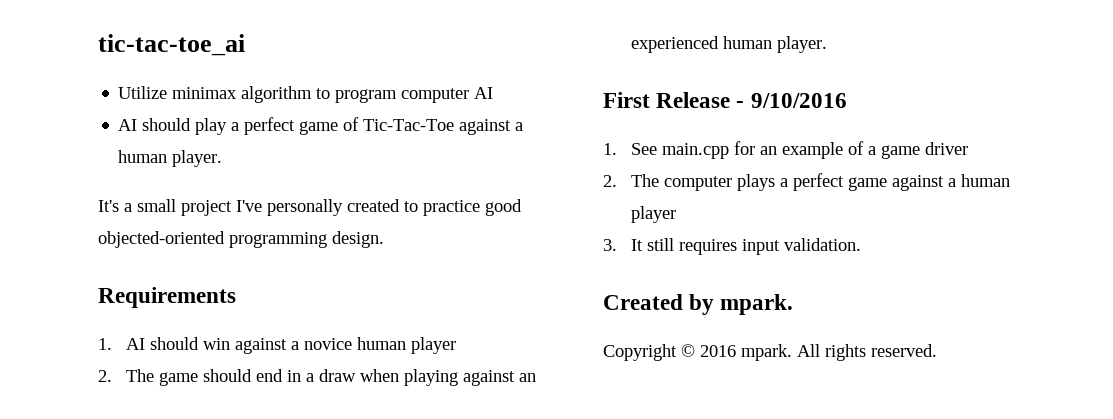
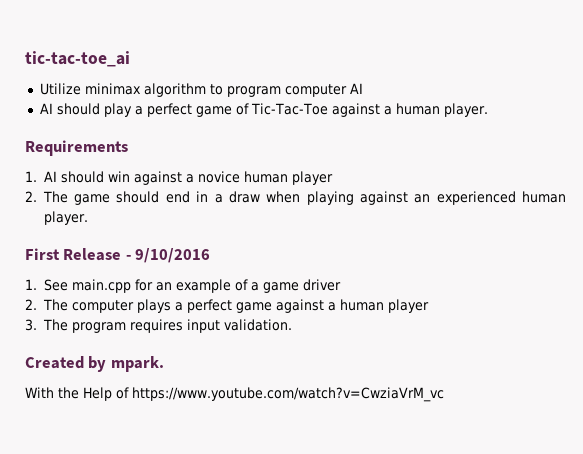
- It's a small project I've personally created to practice good objected-oriented programming design.
- 3. It still requires input validation.
+ 3. The program requires input validation.
- Copyright © 2016 mpark. All rights reserved.
+ With the Help of https://www.youtube.com/watch?v=CwziaVrM_vc

